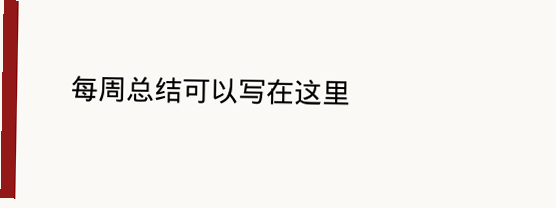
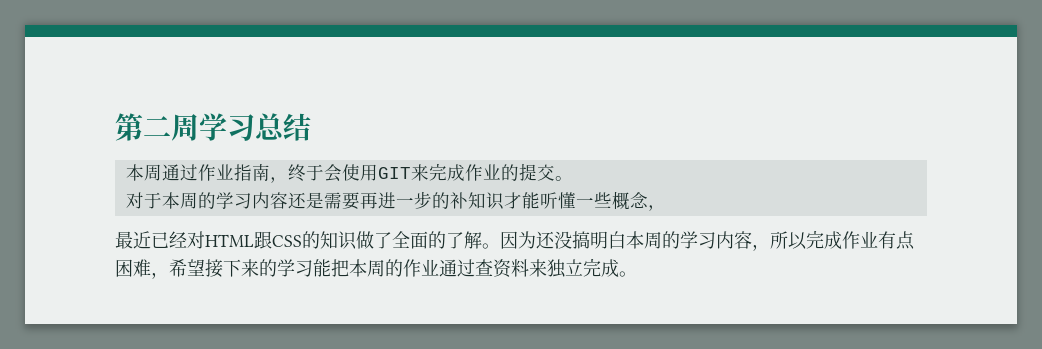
- 每周总结可以写在这里
+ 第二周学习总结
+ 本周通过作业指南，终于会使用GIT来完成作业的提交。
+ 对于本周的学习内容还是需要再进一步的补知识才能听懂一些概念，
+ 最近已经对HTML跟CSS的知识做了全面的了解。因为还没搞明白本周的学习内容，所以完成作业有点困难，希望接下来的学习能把本周的作业通过查资料来独立完成。

